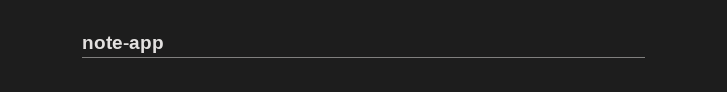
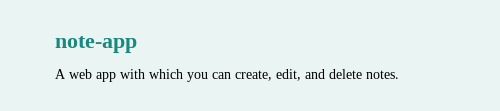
+ A web app with which you can create, edit, and delete notes.

